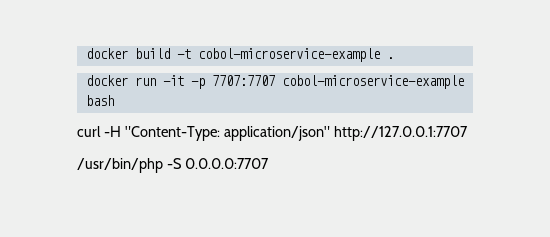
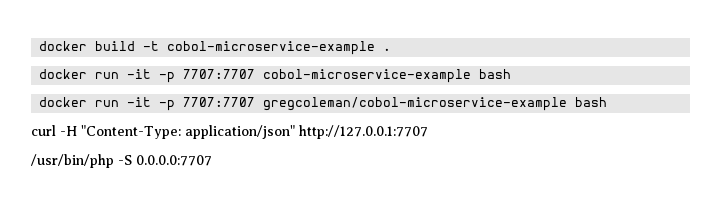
+ docker run -it -p 7707:7707 gregcoleman/cobol-microservice-example bash

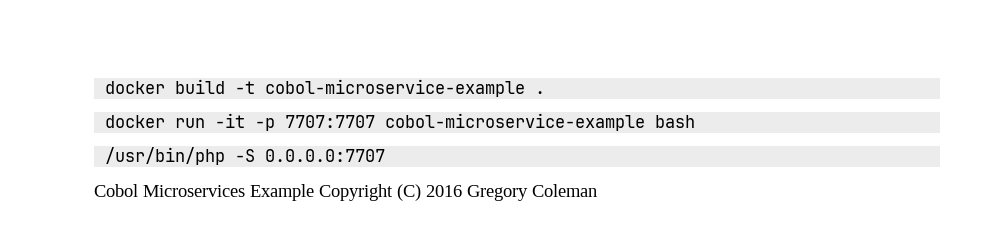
- docker run -it -p 7707:7707 gregcoleman/cobol-microservice-example bash
- curl -H "Content-Type: application/json" http://127.0.0.1:7707
  /usr/bin/php -S 0.0.0.0:7707
+ Cobol Microservices Example Copyright (C) 2016 Gregory Coleman

